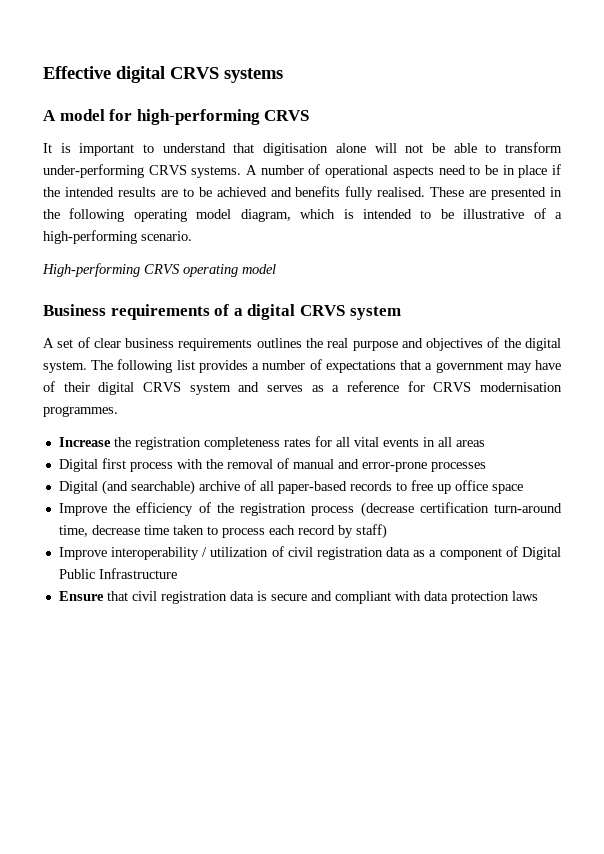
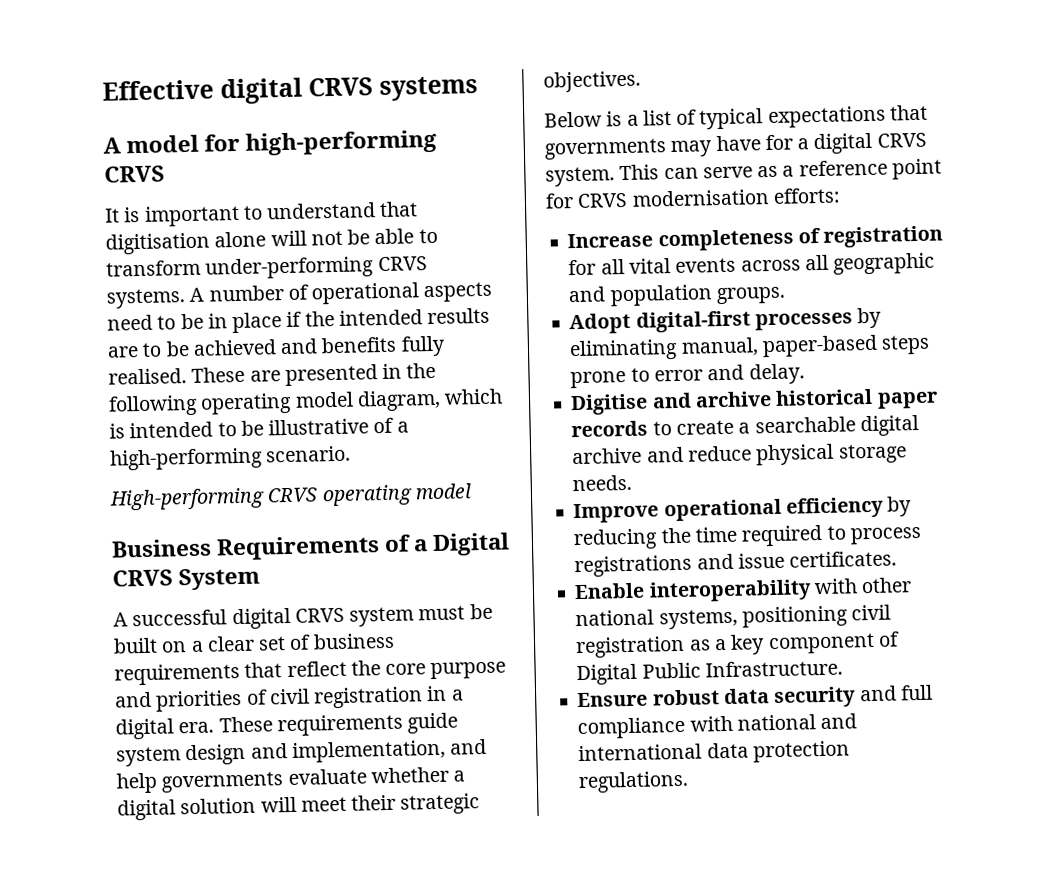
- Business requirements of a digital CRVS system
- A set of clear business requirements outlines the real purpose and objectives of the digital system. The following list provides a number of expectations that a government may have of their digital CRVS system and serves as a reference for CRVS modernisation programmes.
+ Business Requirements of a Digital CRVS System
+ A successful digital CRVS system must be built on a clear set of business requirements that reflect the core purpose and priorities of civil registration in a digital era. These requirements guide system design and implementation, and help governments evaluate whether a digital solution will meet their strategic objectives.
+ Below is a list of typical expectations that governments may have for a digital CRVS system. This can serve as a reference point for CRVS modernisation efforts:
- Increase the registration completeness rates for all vital events in all areas
- Digital first process with the removal of manual and error-prone processes
- Digital (and searchable) archive of all paper-based records to free up office space
- Improve the efficiency of the registration process (decrease certification turn-around time, decrease time taken to process each record by staff)
- Improve interoperability / utilization of civil registration data as a component of Digital Public Infrastructure
+ Increase completeness of registration for all vital events across all geographic and population groups.
+ Adopt digital-first processes by eliminating manual, paper-based steps prone to error and delay.
+ Digitise and archive historical paper records to create a searchable digital archive and reduce physical storage needs.
+ Improve operational efficiency by reducing the time required to process registrations and issue certificates.
+ Enable interoperability with other national systems, positioning civil registration as a key component of Digital Public Infrastructure.
- Ensure that civil registration data is secure and compliant with data protection laws
+ Ensure robust data security and full compliance with national and international data protection regulations.

